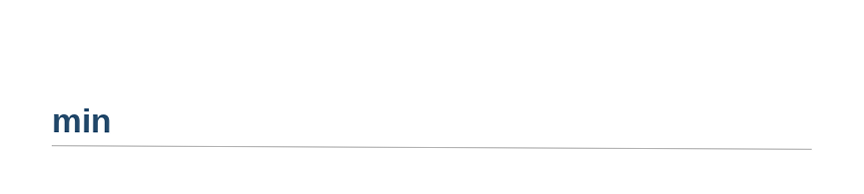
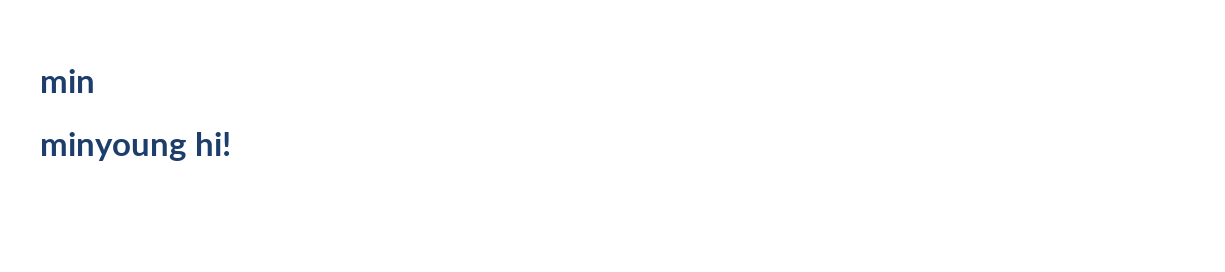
+ minyoung hi!

